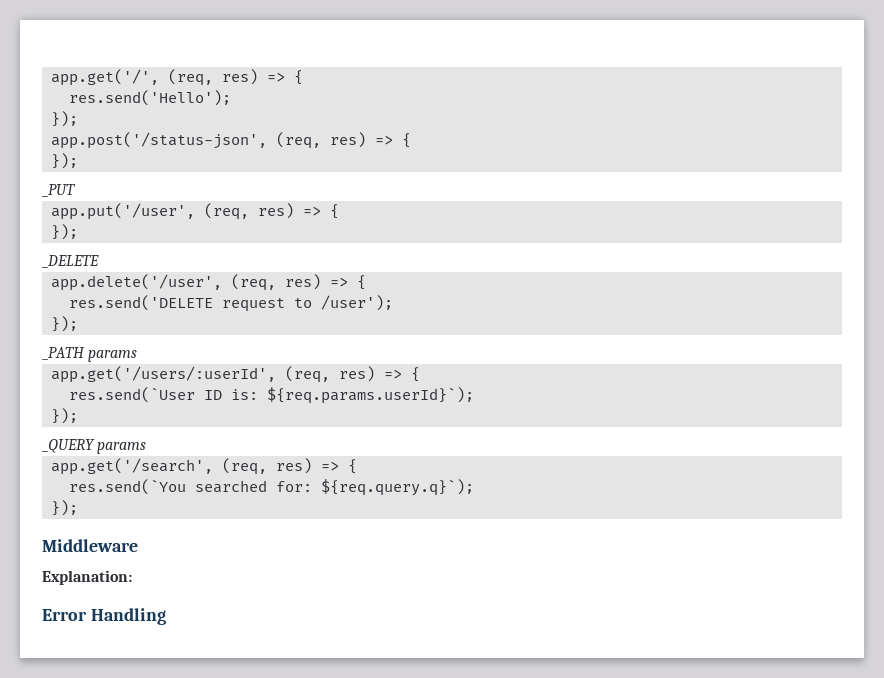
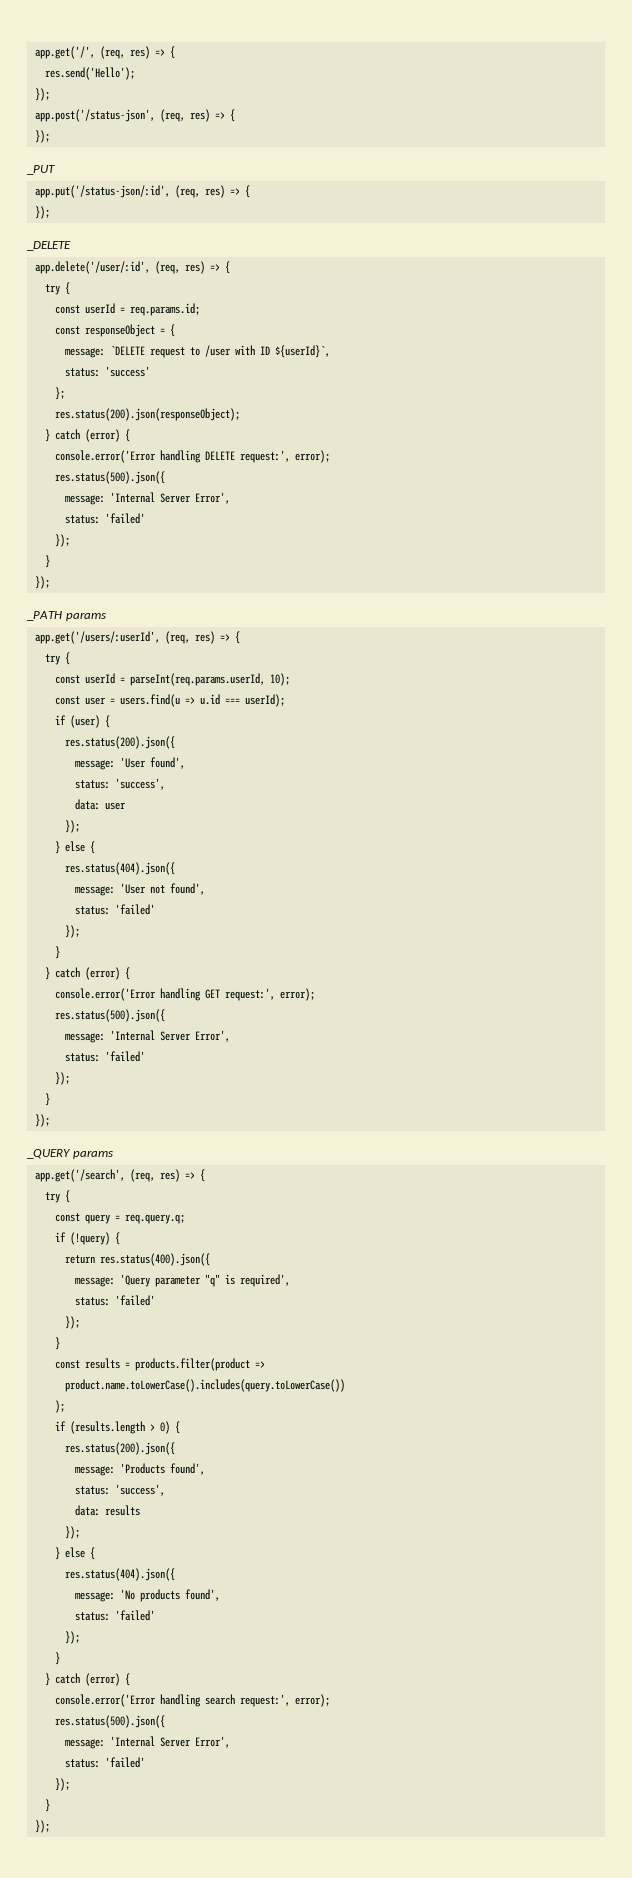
- app.put('/user', (req, res) => {
+ app.put('/status-json/:id', (req, res) => {
- app.delete('/user', (req, res) => {
- res.send('DELETE request to /user');
+ app.delete('/user/:id', (req, res) => {
+ try {
+ const userId = req.params.id;
+ const responseObject = {
+ message: `DELETE request to /user with ID ${userId}`,
+ status: 'success'
+ };
+ res.status(200).json(responseObject);
+ } catch (error) {
+ console.error('Error handling DELETE request:', error);
+ res.status(500).json({
+ message: 'Internal Server Error',
+ status: 'failed'
+ });
+ }
  app.get('/users/:userId', (req, res) => {
- res.send(`User ID is: ${req.params.userId}`);
+ try {
+ const userId = parseInt(req.params.userId, 10);
+ const user = users.find(u => u.id === userId);
+ if (user) {
+ res.status(200).json({
+ message: 'User found',
+ status: 'success',
+ data: user
+ });
+ } else {
+ res.status(404).json({
+ message: 'User not found',
+ status: 'failed'
+ });
+ }
+ } catch (error) {
+ console.error('Error handling GET request:', error);
+ res.status(500).json({
+ message: 'Internal Server Error',
+ status: 'failed'
+ });
+ }
  app.get('/search', (req, res) => {
- res.send(`You searched for: ${req.query.q}`);
+ try {
+ const query = req.query.q;
+ if (!query) {
+ return res.status(400).json({
+ message: 'Query parameter "q" is required',
+ status: 'failed'
  });
- Middleware
- Explanation:
- Error Handling
+ }
+ const results = products.filter(product =>
+ product.name.toLowerCase().includes(query.toLowerCase())
+ );
+ if (results.length > 0) {
+ res.status(200).json({
+ message: 'Products found',
+ status: 'success',
+ data: results
+ });
+ } else {
+ res.status(404).json({
+ message: 'No products found',
+ status: 'failed'
+ });
+ }
+ } catch (error) {
+ console.error('Error handling search request:', error);
+ res.status(500).json({
+ message: 'Internal Server Error',
+ status: 'failed'
+ });
+ }
+ });

